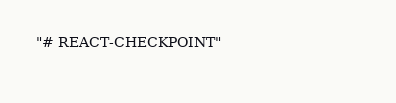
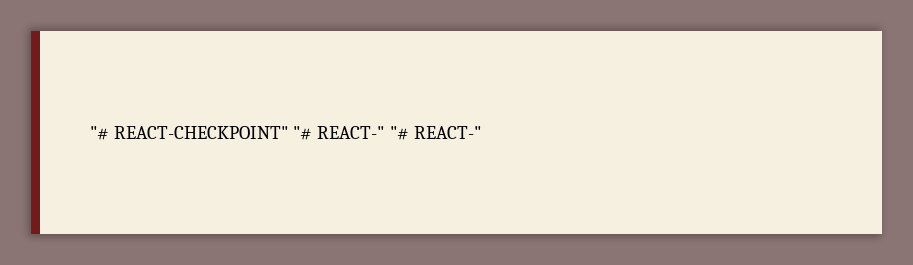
- "# REACT-CHECKPOINT"
+ "# REACT-CHECKPOINT" "# REACT-" "# REACT-"

